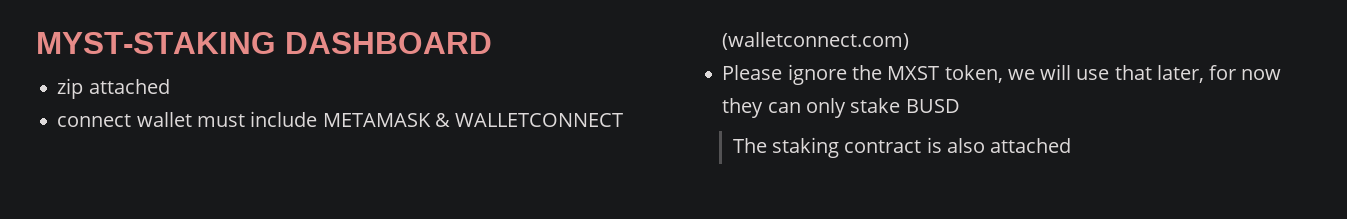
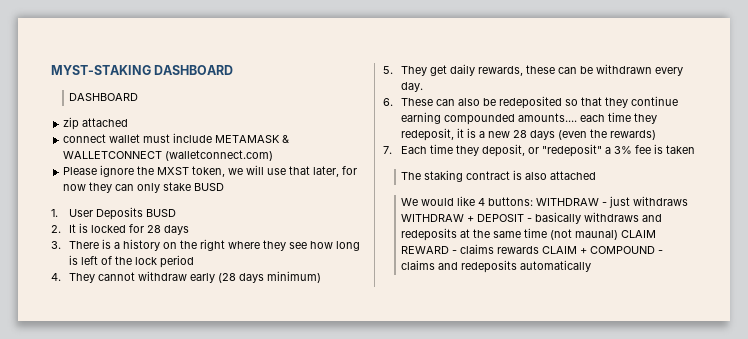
  MYST-STAKING DASHBOARD
+ DASHBOARD
+ 1. User Deposits BUSD
+ 2. It is locked for 28 days
+ 3. There is a history on the right where they see how long is left of the lock period
+ 4. They cannot withdraw early (28 days minimum)
+ 5. They get daily rewards, these can be withdrawn every day.
+ 6. These can also be redeposited so that they continue earning compounded amounts.... each time they redeposit, it is a new 28 days (even the rewards)
+ 7. Each time they deposit, or "redeposit" a 3% fee is taken
+ We would like 4 buttons: WITHDRAW - just withdraws WITHDRAW + DEPOSIT - basically withdraws and redeposits at the same time (not maunal) CLAIM REWARD - claims rewards CLAIM + COMPOUND - claims and redeposits automatically

